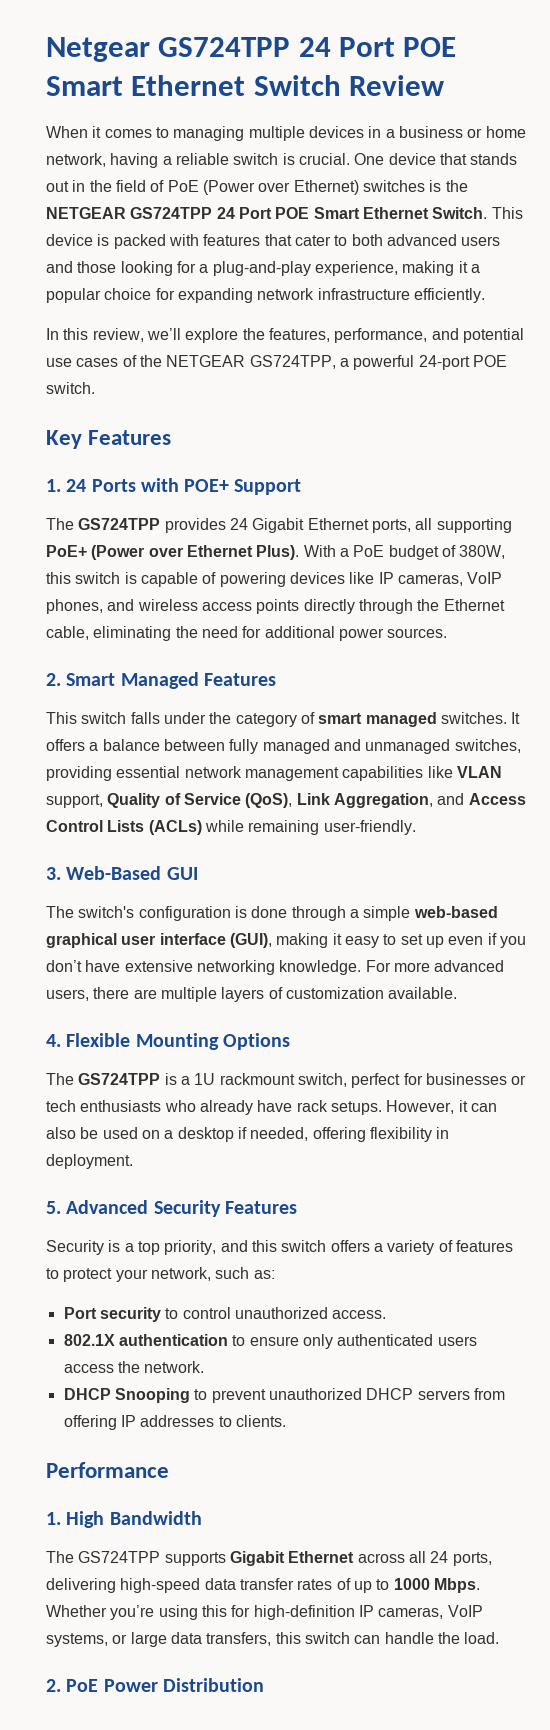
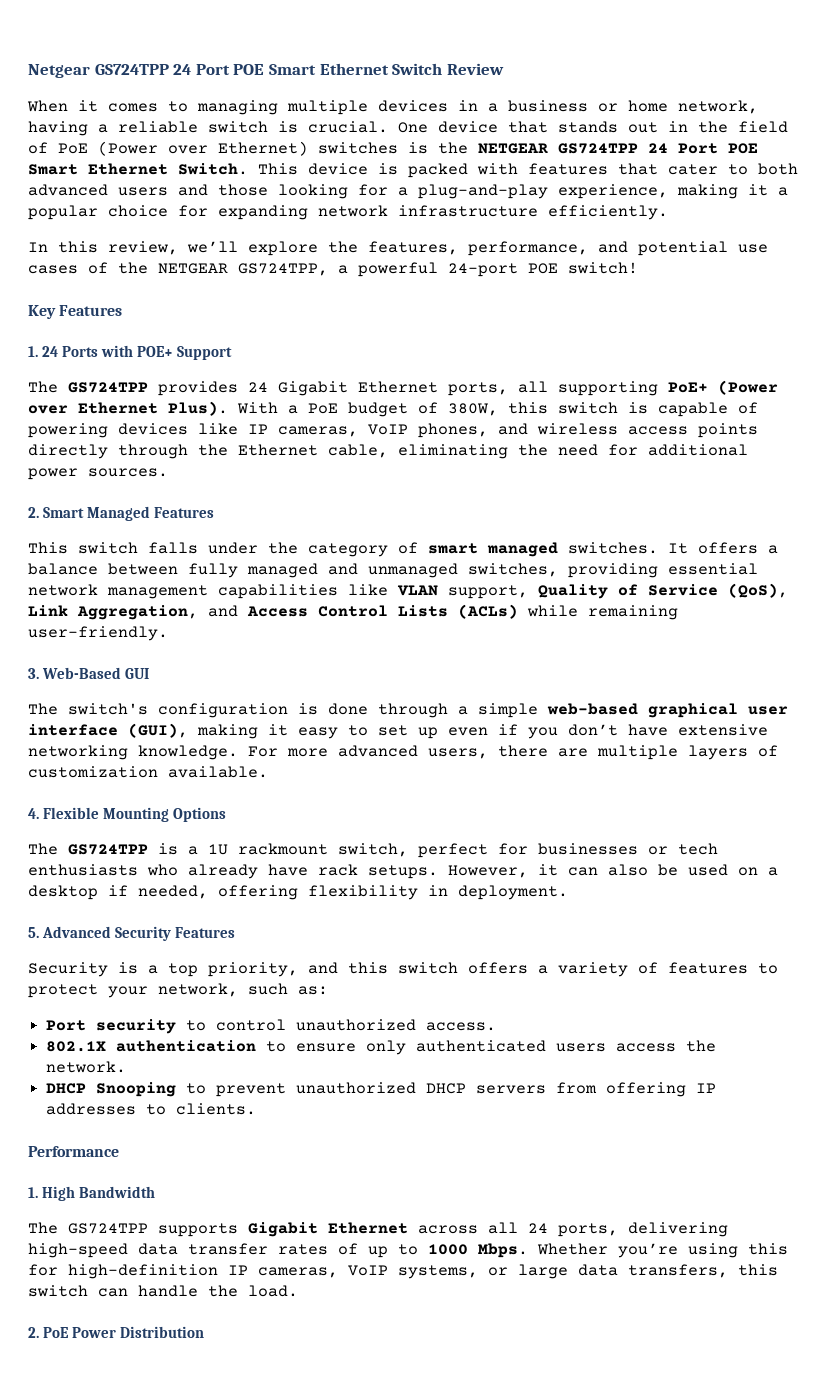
- In this review, we’ll explore the features, performance, and potential use cases of the NETGEAR GS724TPP, a powerful 24-port POE switch.
+ In this review, we’ll explore the features, performance, and potential use cases of the NETGEAR GS724TPP, a powerful 24-port POE switch!

